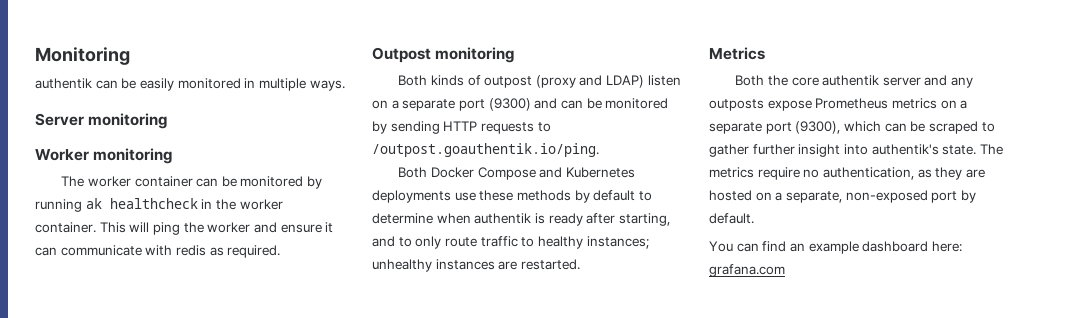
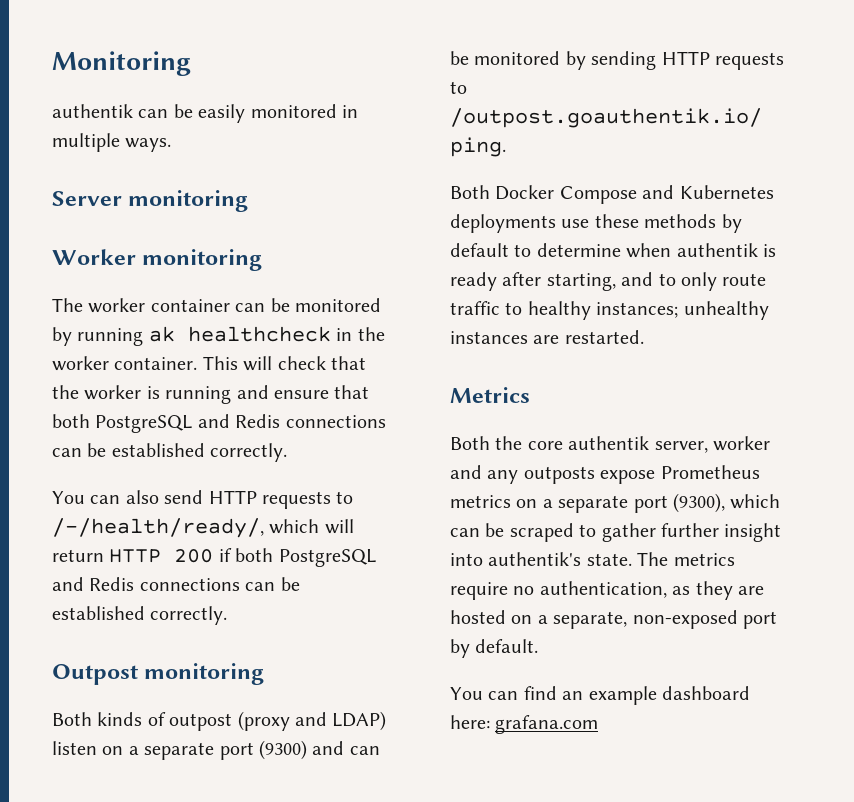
- This will ping the worker and ensure it can communicate with redis as required.
+ This will check that the worker is running and ensure that both PostgreSQL and Redis connections can be established correctly.
+ You can also send HTTP requests to /-/health/ready/, which will return HTTP 200 if both PostgreSQL and Redis connections can be established correctly.
- Both the core authentik server and any outposts expose Prometheus metrics on a separate port (9300), which can be scraped to gather further insight into authentik's state.
+ Both the core authentik server, worker and any outposts expose Prometheus metrics on a separate port (9300), which can be scraped to gather further insight into authentik's state.

